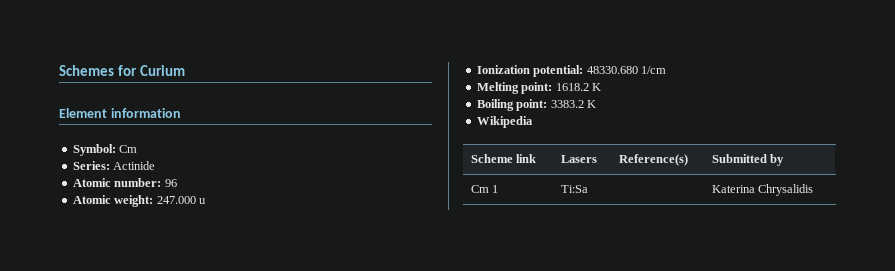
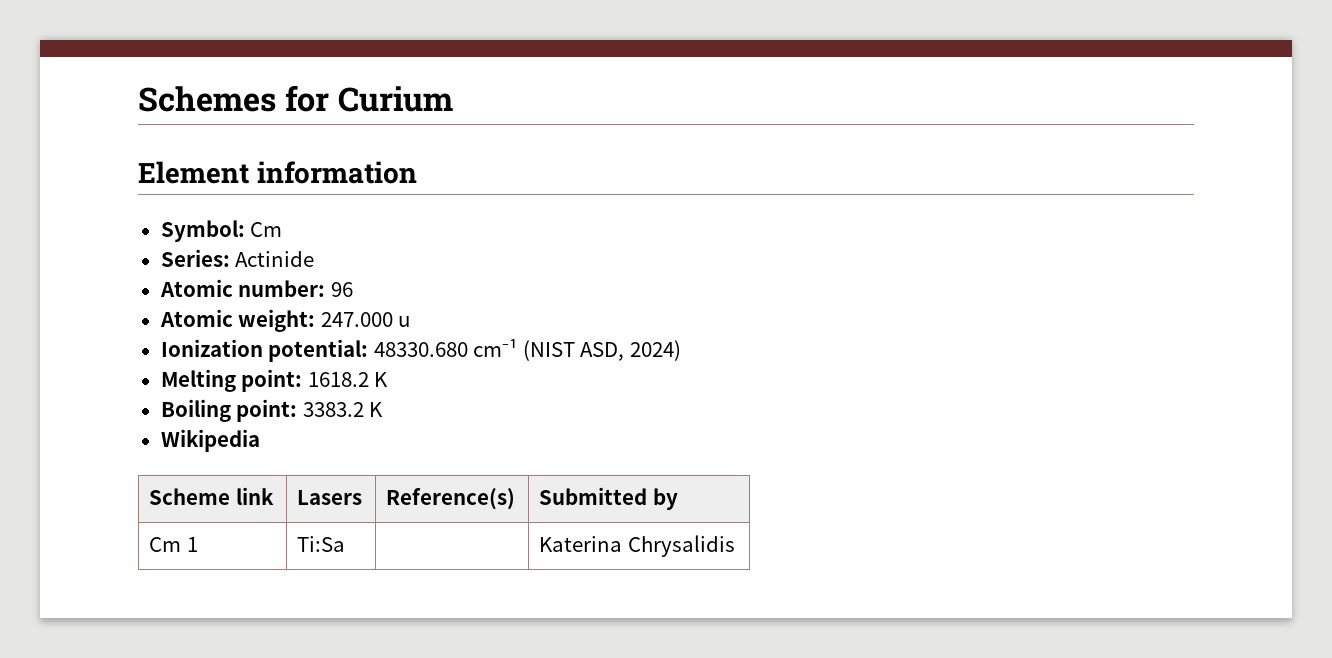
- Ionization potential: 48330.680 1/cm
+ Ionization potential: 48330.680 cm⁻¹ (NIST ASD, 2024)

